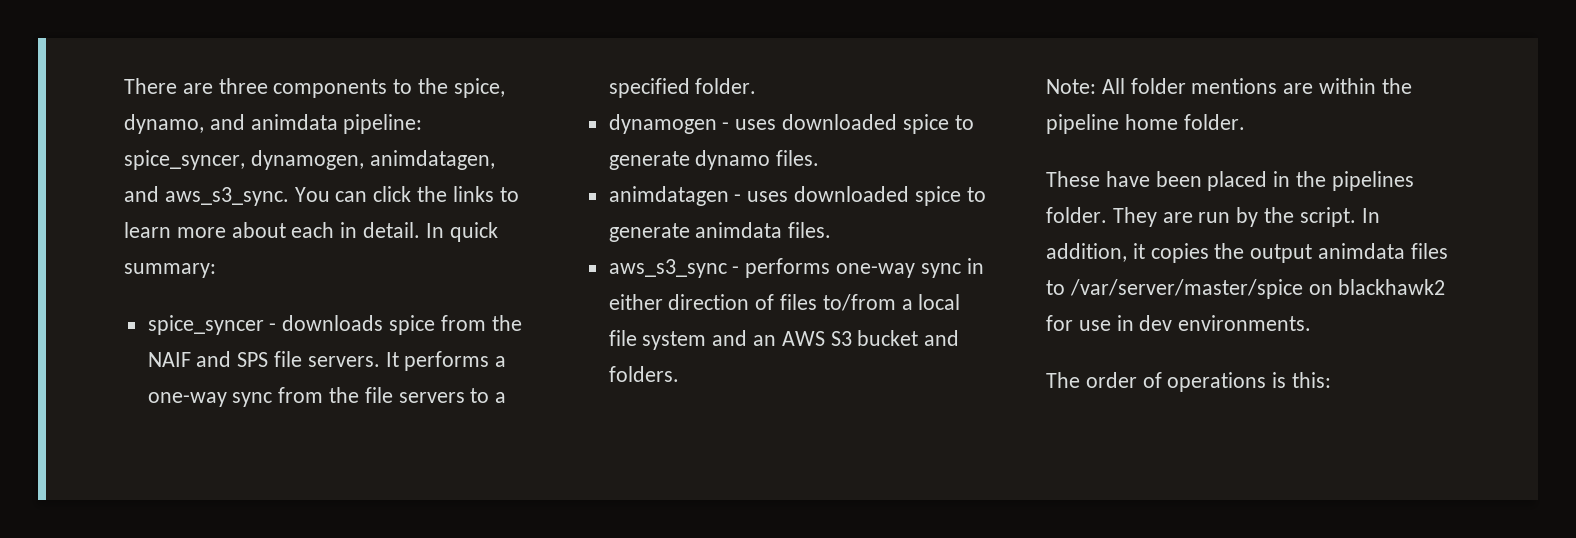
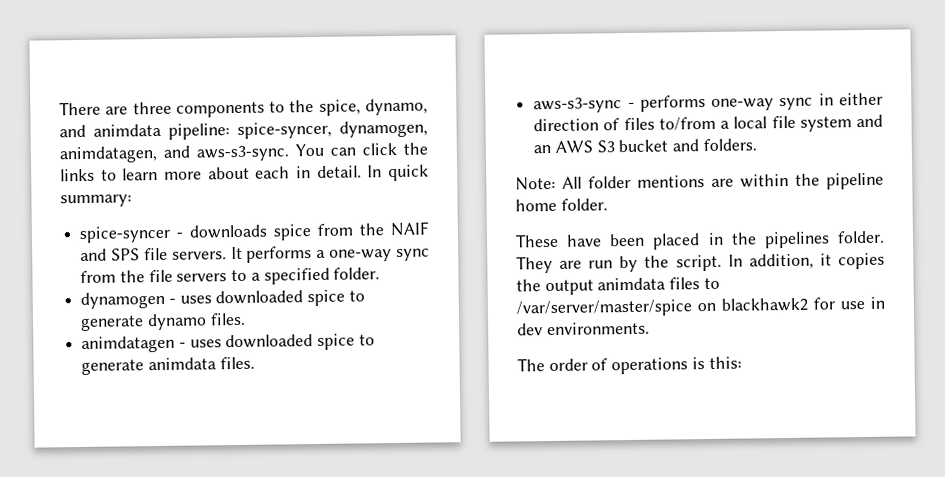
- There are three components to the spice, dynamo, and animdata pipeline: spice_syncer, dynamogen, animdatagen, and aws_s3_sync.
+ There are three components to the spice, dynamo, and animdata pipeline: spice-syncer, dynamogen, animdatagen, and aws-s3-sync.
- spice_syncer - downloads spice from the NAIF and SPS file servers.
+ spice-syncer - downloads spice from the NAIF and SPS file servers.
- aws_s3_sync - performs one-way sync in either direction of files to/from a local file system and an AWS S3 bucket and folders.
+ aws-s3-sync - performs one-way sync in either direction of files to/from a local file system and an AWS S3 bucket and folders.

